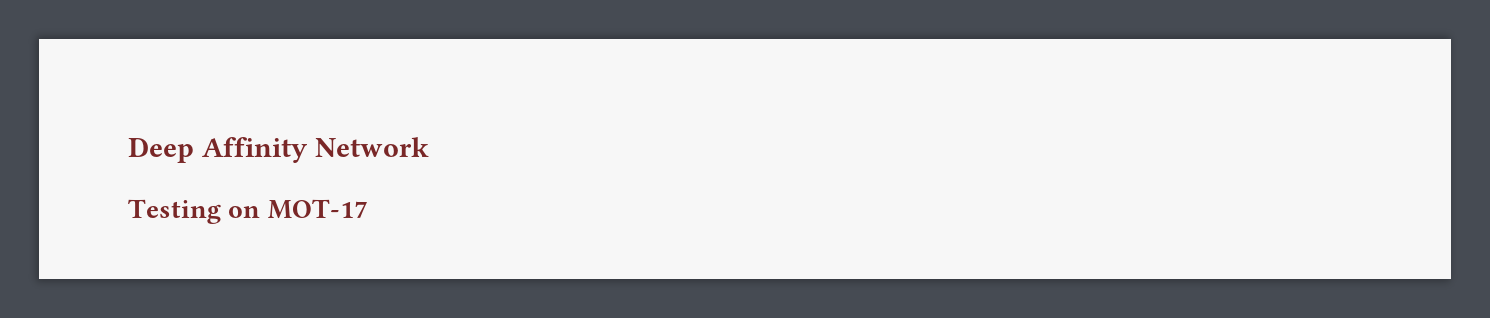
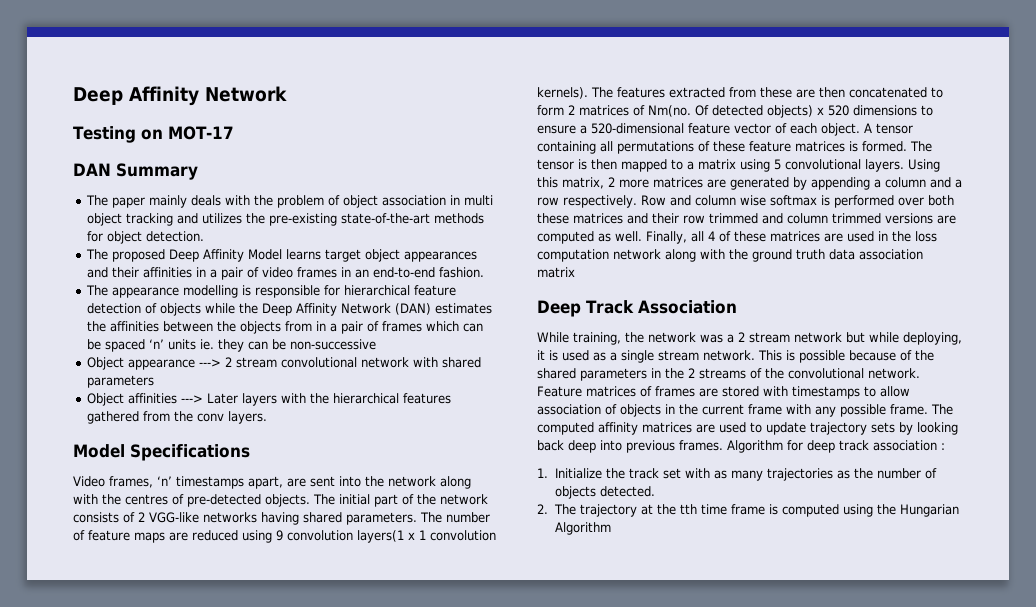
+ DAN Summary
+ The paper mainly deals with the problem of object association in multi object tracking and utilizes the pre-existing state-of-the-art methods for object detection.
+ The proposed Deep Affinity Model learns target object appearances and their affinities in a pair of video frames in an end-to-end fashion.
+ The appearance modelling is responsible for hierarchical feature detection of objects while the Deep Affinity Network (DAN) estimates the affinities between the objects from in a pair of frames which can be spaced ‘n’ units ie. they can be non-successive
+ Object appearance ---> 2 stream convolutional network with shared parameters
+ Object affinities ---> Later layers with the hierarchical features gathered from the conv layers.
+ Model Specifications
+ Video frames, ‘n’ timestamps apart, are sent into the network along with the centres of pre-detected objects. The initial part of the network consists of 2 VGG-like networks having shared parameters. The number of feature maps are reduced using 9 convolution layers(1 x 1 convolution kernels). The features extracted from these are then concatenated to form 2 matrices of Nm(no. Of detected objects) x 520 dimensions to ensure a 520-dimensional feature vector of each object. A tensor containing all permutations of these feature matrices is formed. The tensor is then mapped to a matrix using 5 convolutional layers. Using this matrix, 2 more matrices are generated by appending a column and a row respectively. Row and column wise softmax is performed over both these matrices and their row trimmed and column trimmed versions are computed as well. Finally, all 4 of these matrices are used in the loss computation network along with the ground truth data association matrix
+ Deep Track Association
+ While training, the network was a 2 stream network but while deploying, it is used as a single stream network. This is possible because of the shared parameters in the 2 streams of the convolutional network. Feature matrices of frames are stored with timestamps to allow association of objects in the current frame with any possible frame. The computed affinity matrices are used to update trajectory sets by looking back deep into previous frames. Algorithm for deep track association :
+ 1. Initialize the track set with as many trajectories as the number of objects detected.
+ 2. The trajectory at the tth time frame is computed using the Hungarian Algorithm

